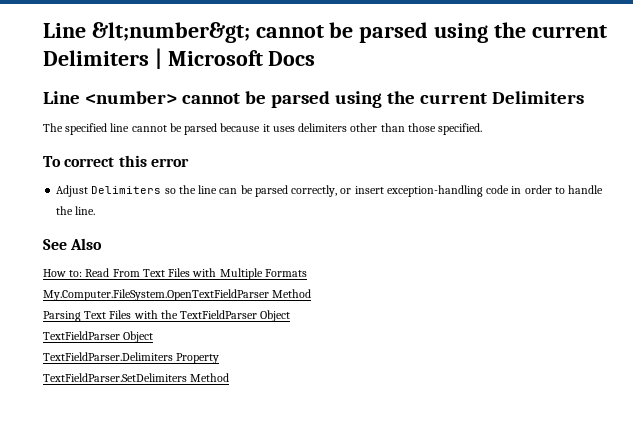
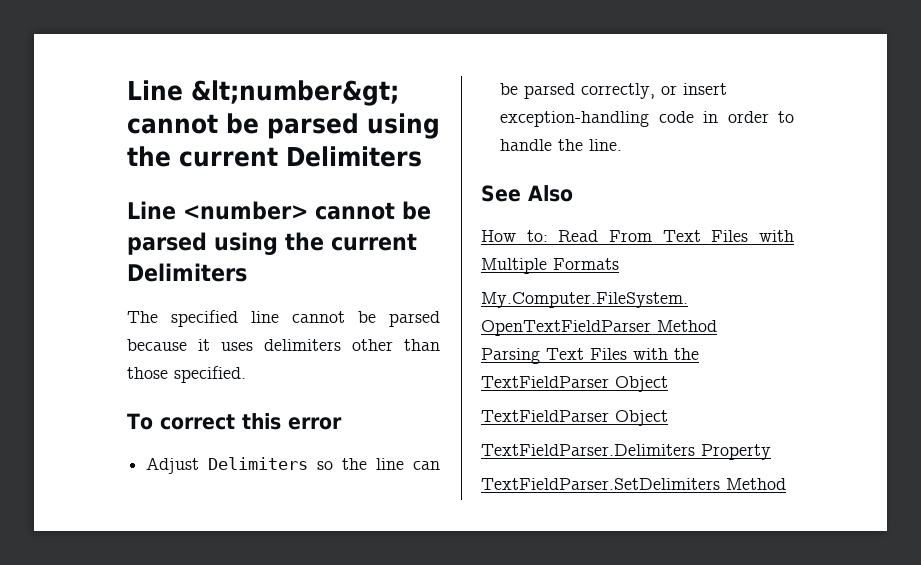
- Line &lt;number&gt; cannot be parsed using the current Delimiters | Microsoft Docs
+ Line &lt;number&gt; cannot be parsed using the current Delimiters

